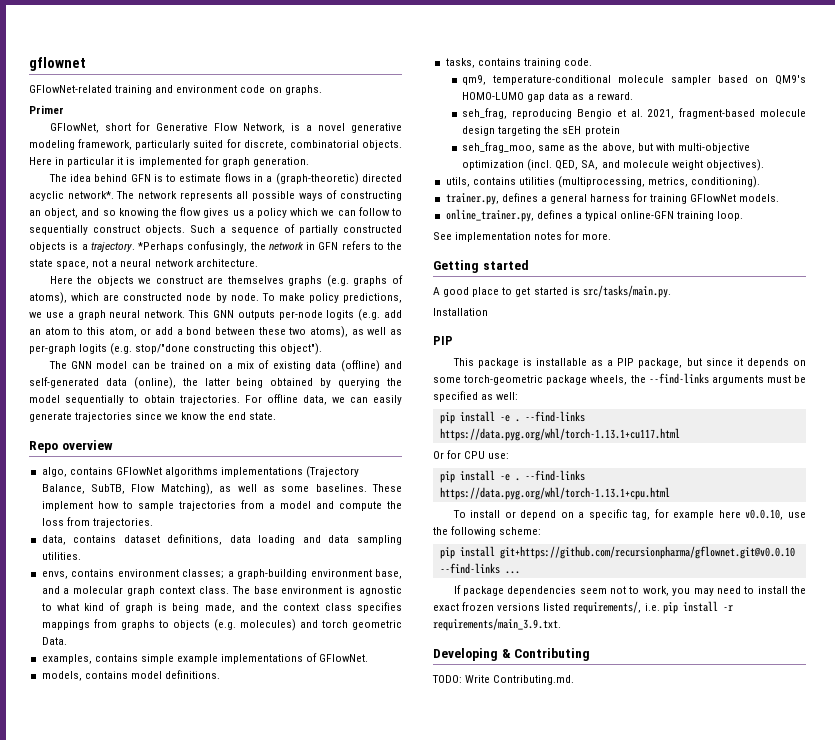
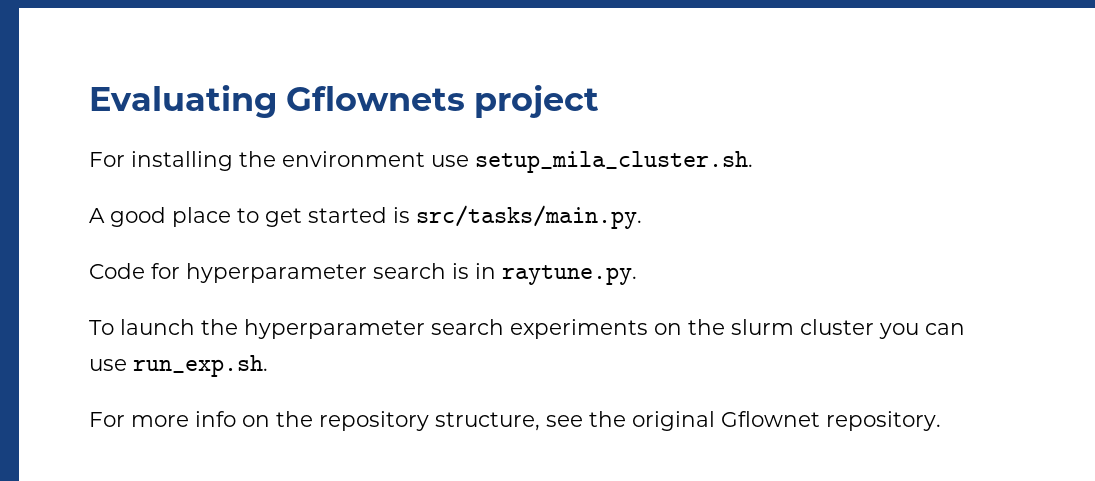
- gflownet
- GFlowNet-related training and environment code on graphs.
- Primer
- GFlowNet, short for Generative Flow Network, is a novel generative modeling framework, particularly suited for discrete, combinatorial objects. Here in particular it is implemented for graph generation.
- The idea behind GFN is to estimate flows in a (graph-theoretic) directed acyclic network*. The network represents all possible ways of constructing an object, and so knowing the flow gives us a policy which we can follow to sequentially construct objects. Such a sequence of partially constructed objects is a trajectory. *Perhaps confusingly, the network in GFN refers to the state space, not a neural network architecture.
- Here the objects we construct are themselves graphs (e.g. graphs of atoms), which are constructed node by node. To make policy predictions, we use a graph neural network. This GNN outputs per-node logits (e.g. add an atom to this atom, or add a bond between these two atoms), as well as per-graph logits (e.g. stop/"done constructing this object").
- The GNN model can be trained on a mix of existing data (offline) and self-generated data (online), the latter being obtained by querying the model sequentially to obtain trajectories. For offline data, we can easily generate trajectories since we know the end state.
- Repo overview
- algo, contains GFlowNet algorithms implementations (Trajectory Balance, SubTB, Flow Matching), as well as some baselines. These implement how to sample trajectories from a model and compute the loss from trajectories.
- data, contains dataset definitions, data loading and data sampling utilities.
- envs, contains environment classes; a graph-building environment base, and a molecular graph context class. The base environment is agnostic to what kind of graph is being made, and the context class specifies mappings from graphs to objects (e.g. molecules) and torch geometric Data.
- examples, contains simple example implementations of GFlowNet.
- models, contains model definitions.
- tasks, contains training code.
- qm9, temperature-conditional molecule sampler based on QM9's HOMO-LUMO gap data as a reward.
- seh_frag, reproducing Bengio et al. 2021, fragment-based molecule design targeting the sEH protein
- seh_frag_moo, same as the above, but with multi-objective optimization (incl. QED, SA, and molecule weight objectives).
- utils, contains utilities (multiprocessing, metrics, conditioning).
- trainer.py, defines a general harness for training GFlowNet models.
- online_trainer.py, defines a typical online-GFN training loop.
- See implementation notes for more.
- Getting started
+ Evaluating Gflownets project
+ For installing the environment use setup_mila_cluster.sh.
- Installation
- PIP
- This package is installable as a PIP package, but since it depends on some torch-geometric package wheels, the --find-links arguments must be specified as well:
- pip install -e . --find-links https://data.pyg.org/whl/torch-1.13.1+cu117.html
- Or for CPU use:
- pip install -e . --find-links https://data.pyg.org/whl/torch-1.13.1+cpu.html
- To install or depend on a specific tag, for example here v0.0.10, use the following scheme:
- pip install git+https://github.com/recursionpharma/gflownet.git@v0.0.10 --find-links ...
- If package dependencies seem not to work, you may need to install the exact frozen versions listed requirements/, i.e. pip install -r requirements/main_3.9.txt.
- Developing & Contributing
- TODO: Write Contributing.md.
+ Code for hyperparameter search is in raytune.py.
+ To launch the hyperparameter search experiments on the slurm cluster you can use run_exp.sh.
+ For more info on the repository structure, see the original Gflownet repository.

